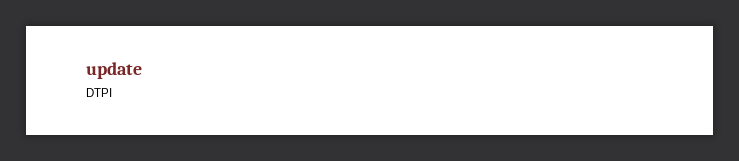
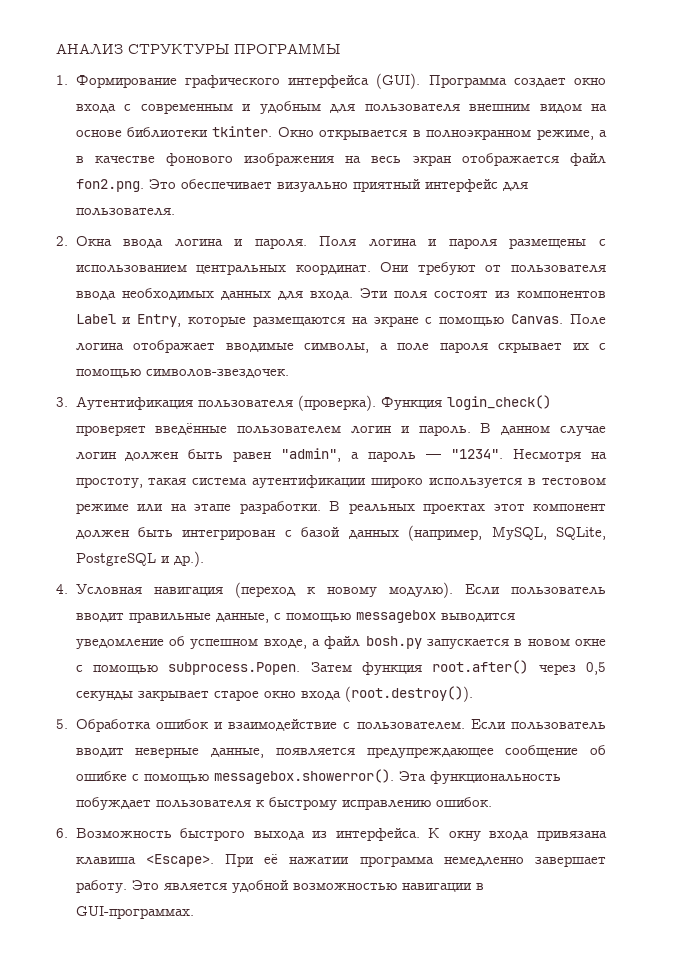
- update
- DTPI
+ АНАЛИЗ СТРУКТУРЫ ПРОГРАММЫ
+ 1. Формирование графического интерфейса (GUI). Программа создает окно входа с современным и удобным для пользователя внешним видом на основе библиотеки tkinter. Окно открывается в полноэкранном режиме, а в качестве фонового изображения на весь экран отображается файл fon2.png. Это обеспечивает визуально приятный интерфейс для пользователя.
+ 2. Окна ввода логина и пароля. Поля логина и пароля размещены с использованием центральных координат. Они требуют от пользователя ввода необходимых данных для входа. Эти поля состоят из компонентов Label и Entry, которые размещаются на экране с помощью Canvas. Поле логина отображает вводимые символы, а поле пароля скрывает их с помощью символов-звездочек.
+ 3. Аутентификация пользователя (проверка). Функция login_check() проверяет введённые пользователем логин и пароль. В данном случае логин должен быть равен "admin", а пароль — "1234". Несмотря на простоту, такая система аутентификации широко используется в тестовом режиме или на этапе разработки. В реальных проектах этот компонент должен быть интегрирован с базой данных (например, MySQL, SQLite, PostgreSQL и др.).
+ 4. Условная навигация (переход к новому модулю). Если пользователь вводит правильные данные, с помощью messagebox выводится уведомление об успешном входе, а файл bosh.py запускается в новом окне с помощью subprocess.Popen. Затем функция root.after() через 0,5 секунды закрывает старое окно входа (root.destroy()).
+ 5. Обработка ошибок и взаимодействие с пользователем. Если пользователь вводит неверные данные, появляется предупреждающее сообщение об ошибке с помощью messagebox.showerror(). Эта функциональность побуждает пользователя к быстрому исправлению ошибок.
+ 6. Возможность быстрого выхода из интерфейса. К окну входа привязана клавиша <Escape>. При её нажатии программа немедленно завершает работу. Это является удобной возможностью навигации в GUI-программах.

